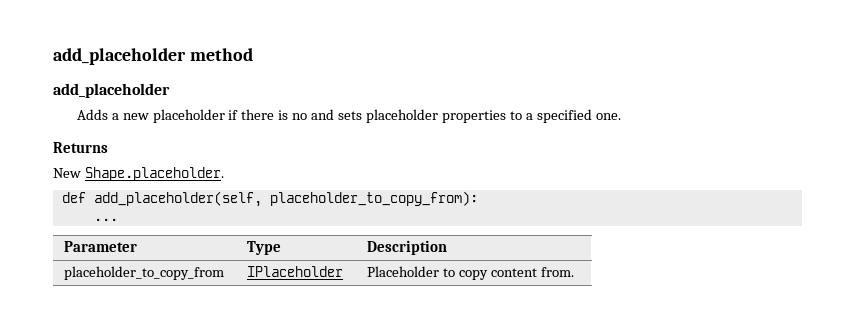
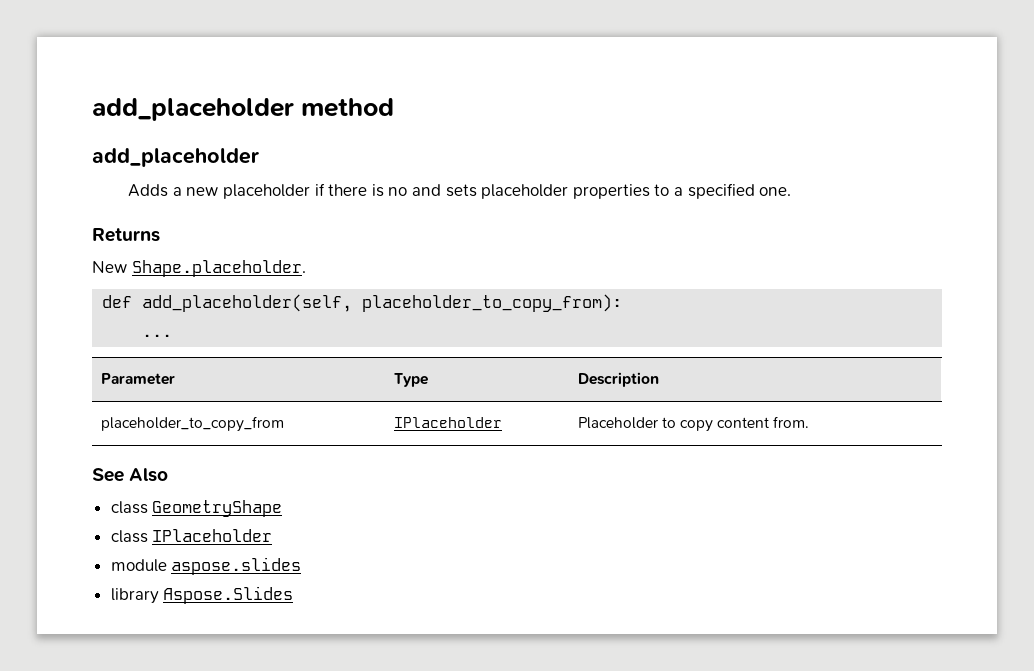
+ See Also
+ class GeometryShape
+ class IPlaceholder
+ module aspose.slides
+ library Aspose.Slides

